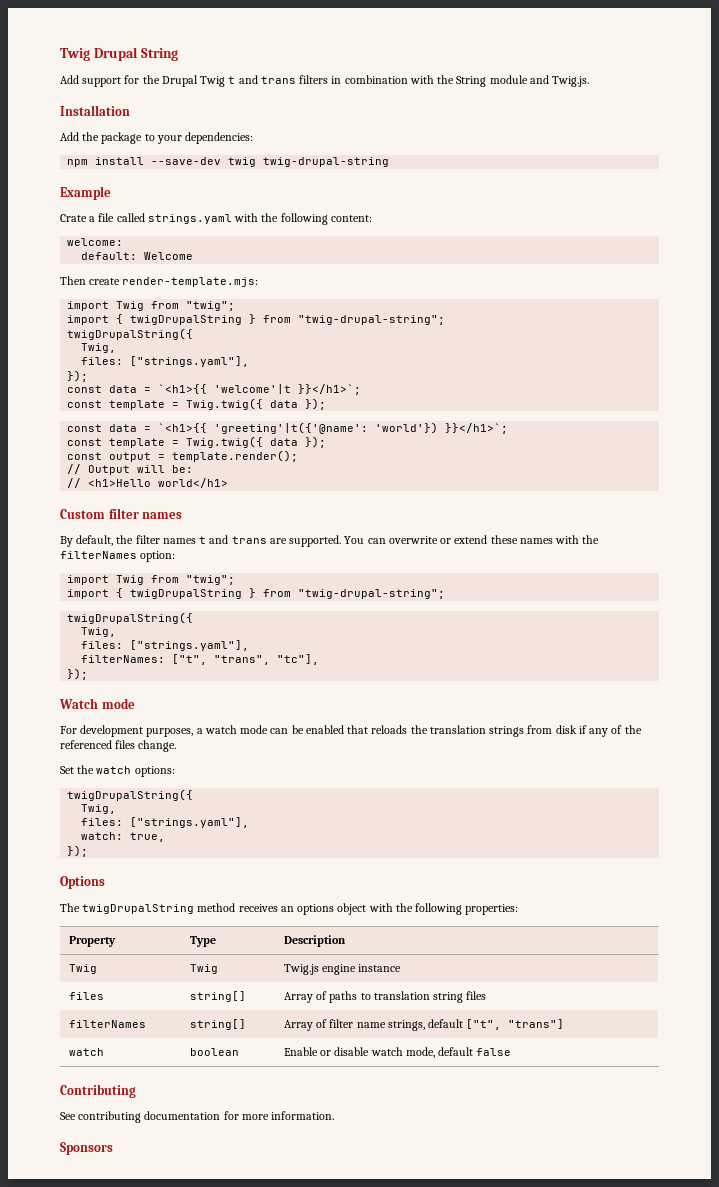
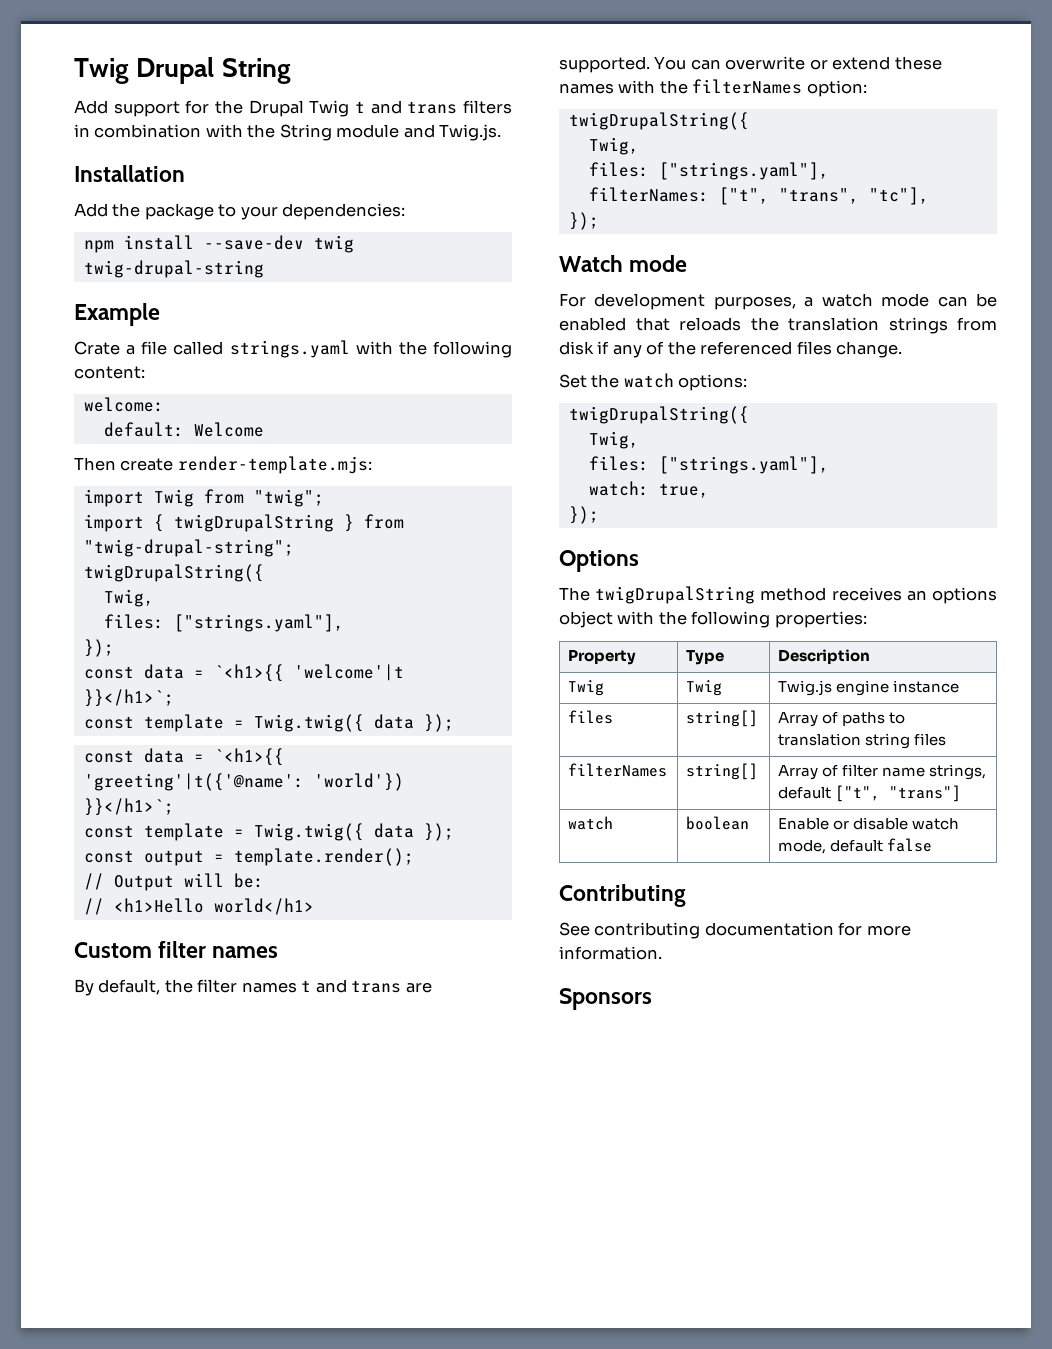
  You can overwrite or extend these names with the filterNames option:
- import Twig from "twig";
- import { twigDrupalString } from "twig-drupal-string";

